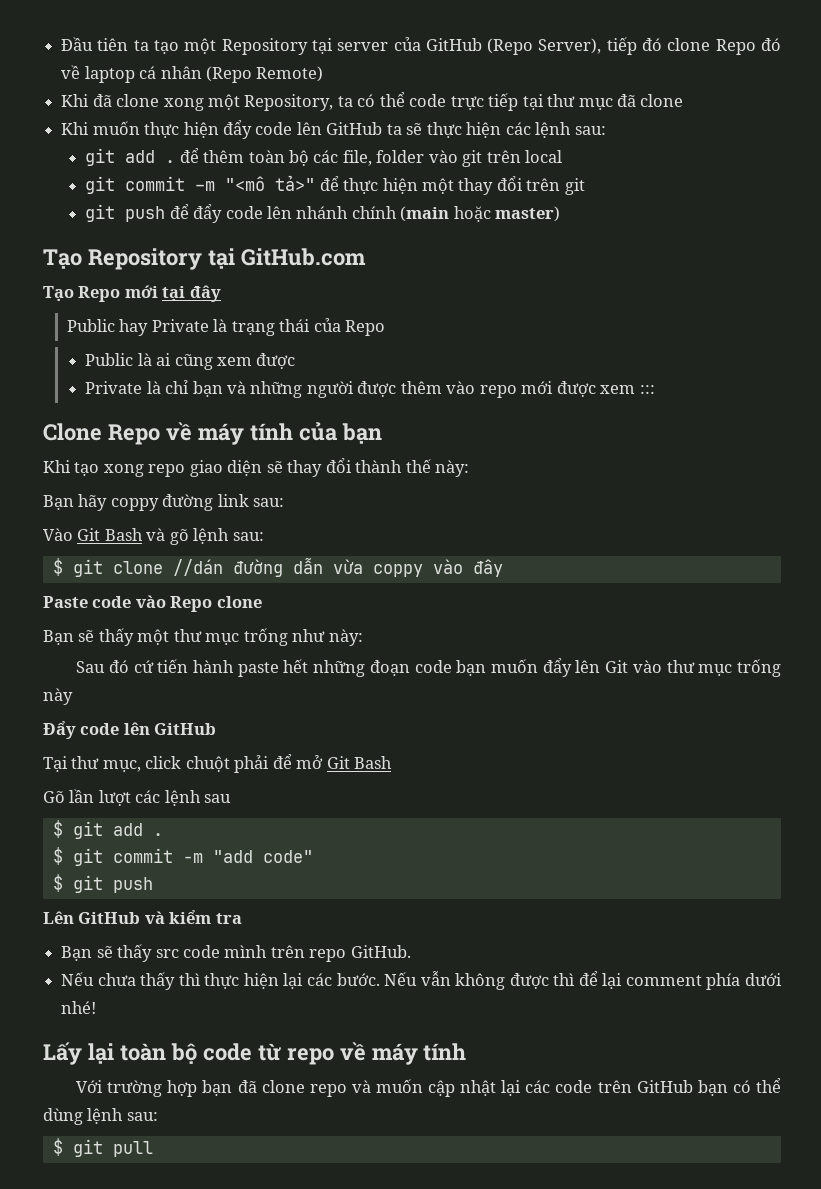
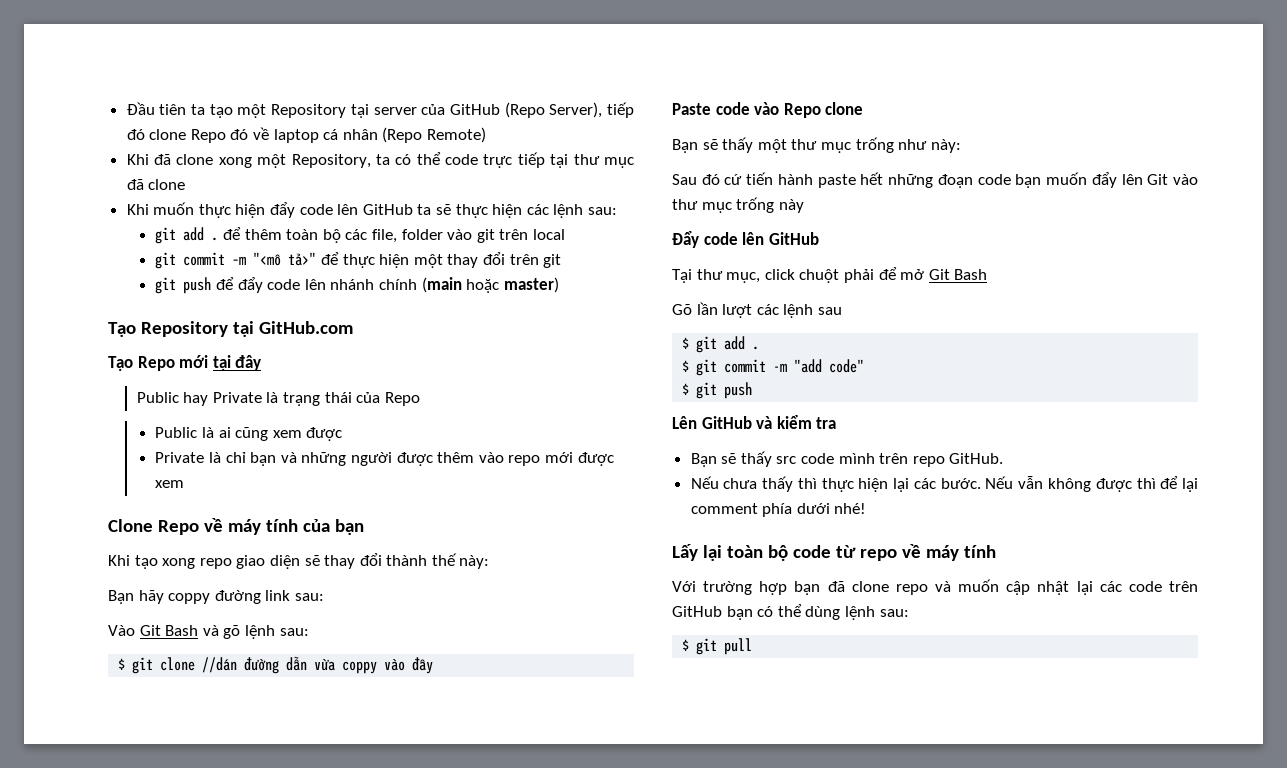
- Private là chỉ bạn và những người được thêm vào repo mới được xem :::
+ Private là chỉ bạn và những người được thêm vào repo mới được xem

